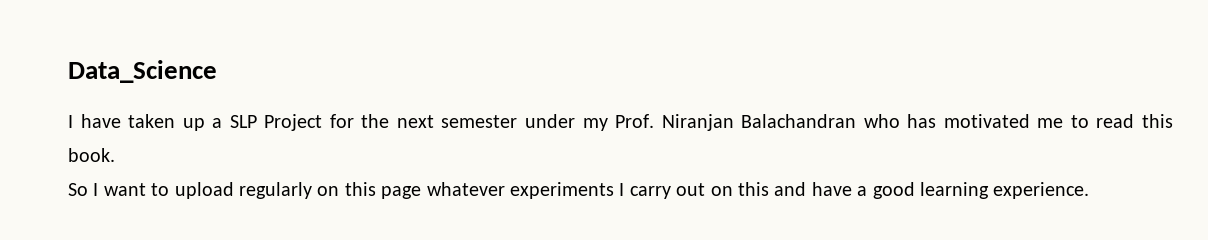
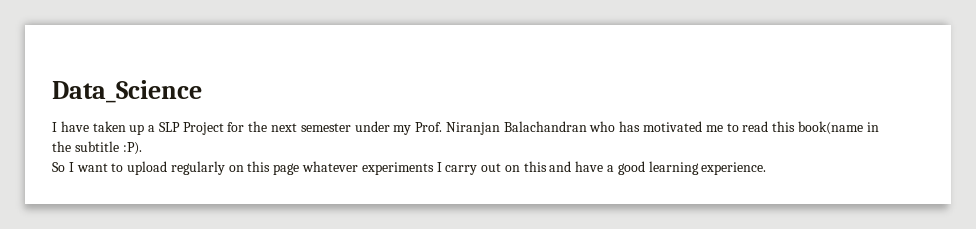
- I have taken up a SLP Project for the next semester under my Prof. Niranjan Balachandran who has motivated me to read this book.
+ I have taken up a SLP Project for the next semester under my Prof. Niranjan Balachandran who has motivated me to read this book(name in the subtitle :P).

